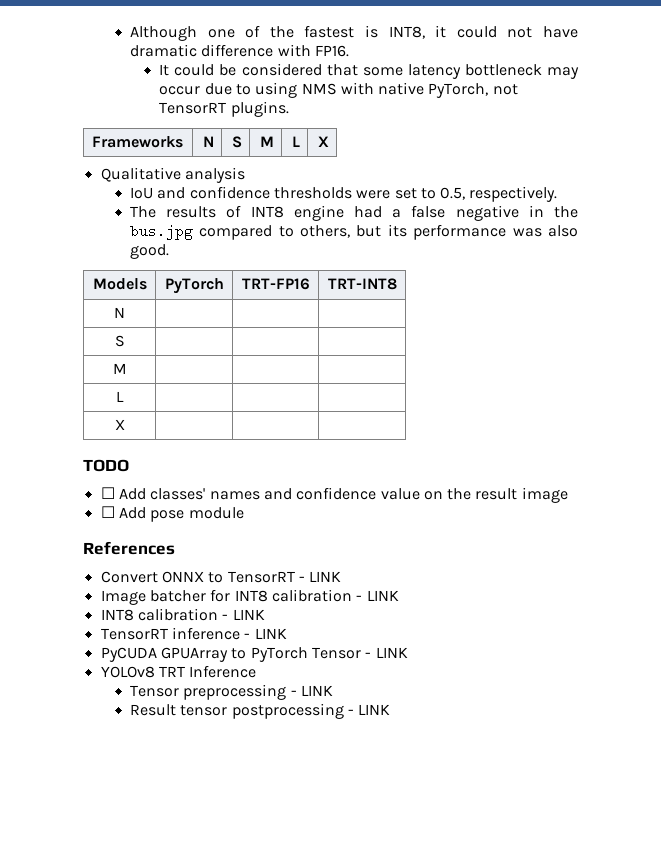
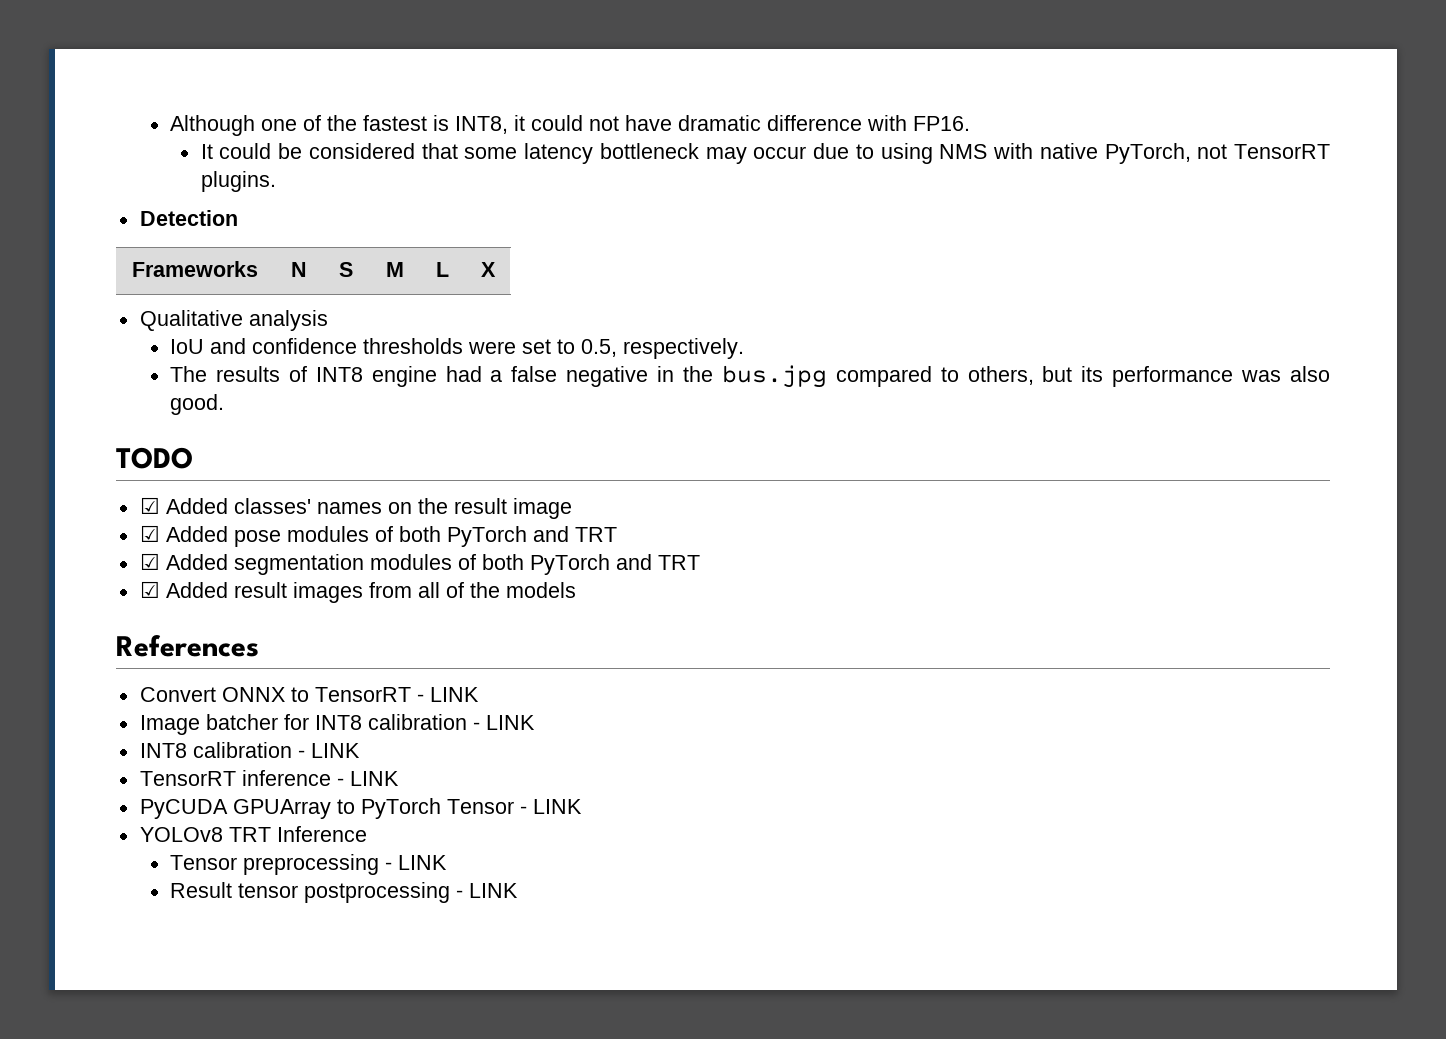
+ Detection
- Models | PyTorch | TRT-FP16 | TRT-INT8
- N | | |
- S | | |
- M | | |
- L | | |
- X | | |
  TODO
- ☐ Add classes' names and confidence value on the result image
- ☐ Add pose module
+ ☑ Added classes' names on the result image
+ ☑ Added pose modules of both PyTorch and TRT
+ ☑ Added segmentation modules of both PyTorch and TRT
+ ☑ Added result images from all of the models

